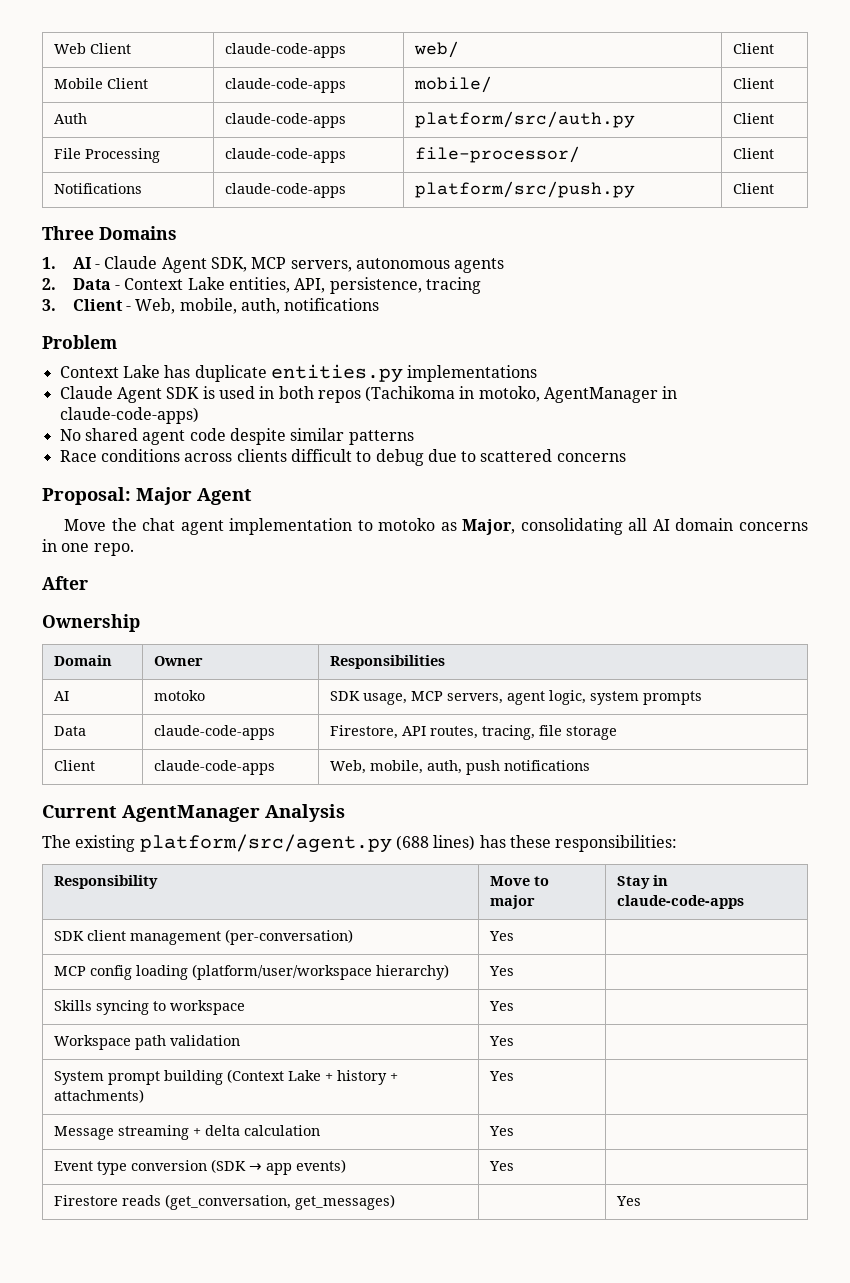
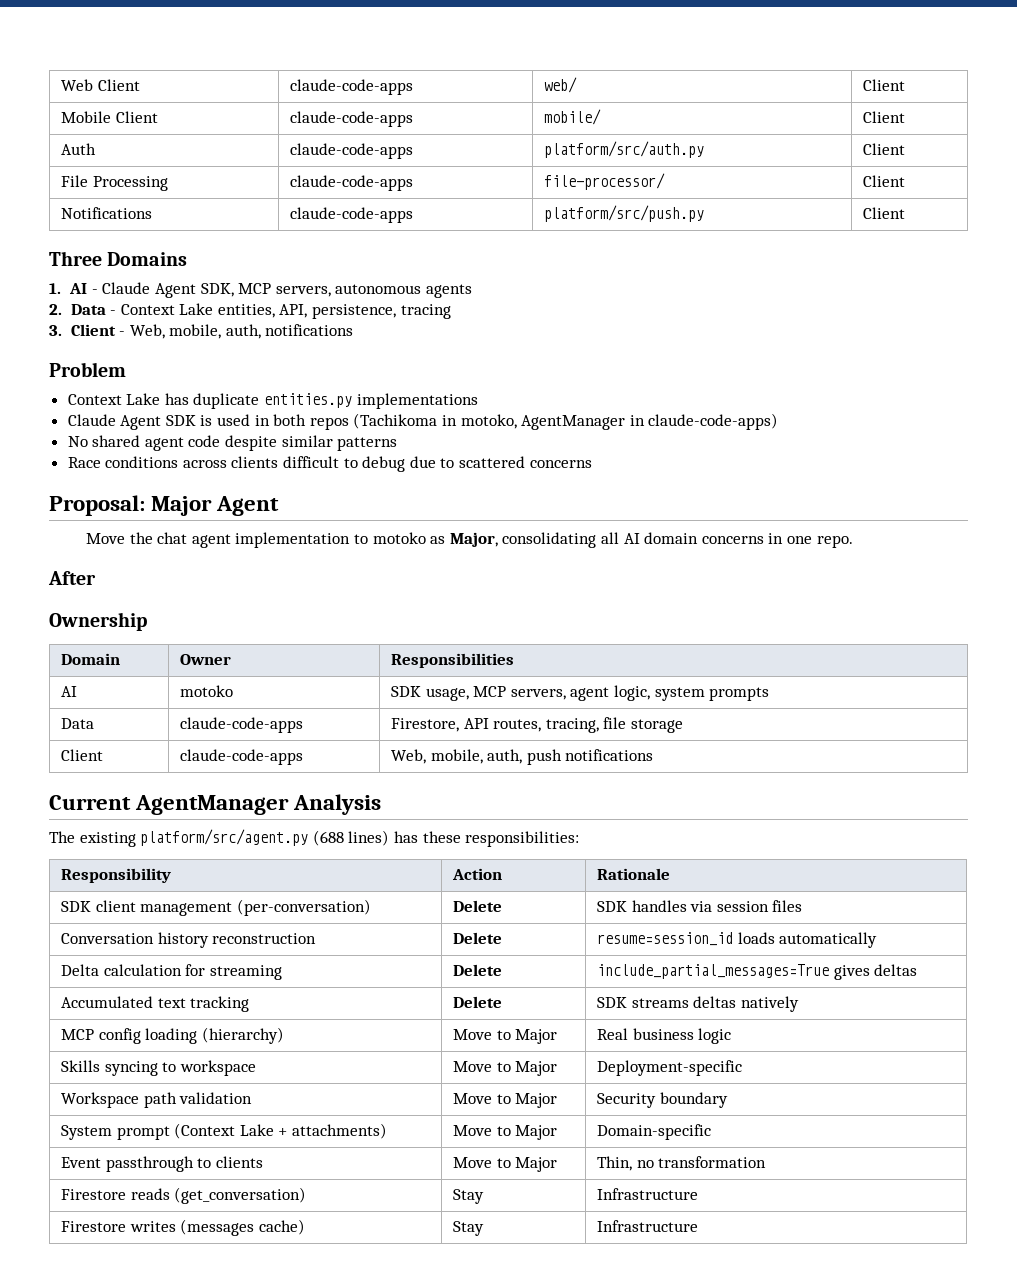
- Responsibility | Move to major | Stay in claude-code-apps
- SDK client management (per-conversation) | Yes |
- MCP config loading (platform/user/workspace hierarchy) | Yes |
+ Responsibility | Action | Rationale
+ SDK client management (per-conversation) | Delete | SDK handles via session files
+ Conversation history reconstruction | Delete | resume=session_id loads automatically
+ Delta calculation for streaming | Delete | include_partial_messages=True gives deltas
+ Accumulated text tracking | Delete | SDK streams deltas natively
+ MCP config loading (hierarchy) | Move to Major | Real business logic
- Skills syncing to workspace | Yes |
+ Skills syncing to workspace | Move to Major | Deployment-specific
- Workspace path validation | Yes |
+ Workspace path validation | Move to Major | Security boundary
- System prompt building (Context Lake + history + attachments) | Yes |
- Message streaming + delta calculation | Yes |
- Event type conversion (SDK → app events) | Yes |
- Firestore reads (get_conversation, get_messages) | | Yes
+ System prompt (Context Lake + attachments) | Move to Major | Domain-specific
+ Event passthrough to clients | Move to Major | Thin, no transformation
+ Firestore reads (get_conversation) | Stay | Infrastructure
+ Firestore writes (messages cache) | Stay | Infrastructure

